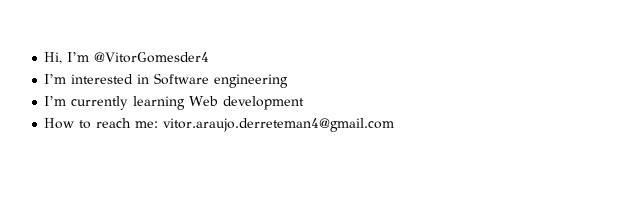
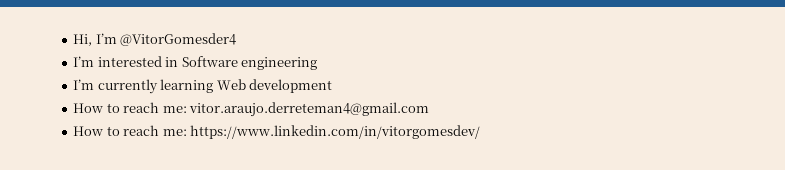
+ How to reach me: https://www.linkedin.com/in/vitorgomesdev/

